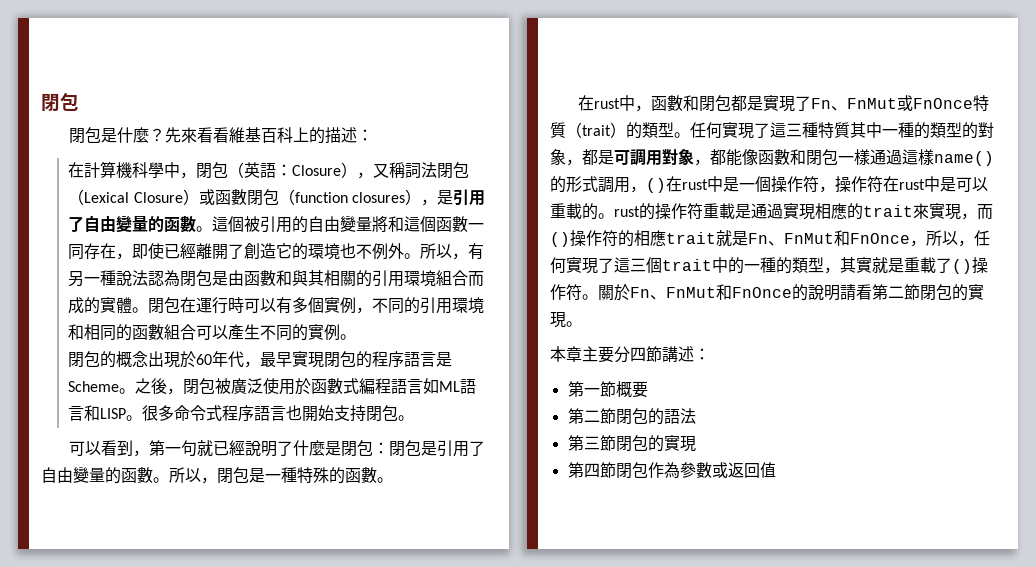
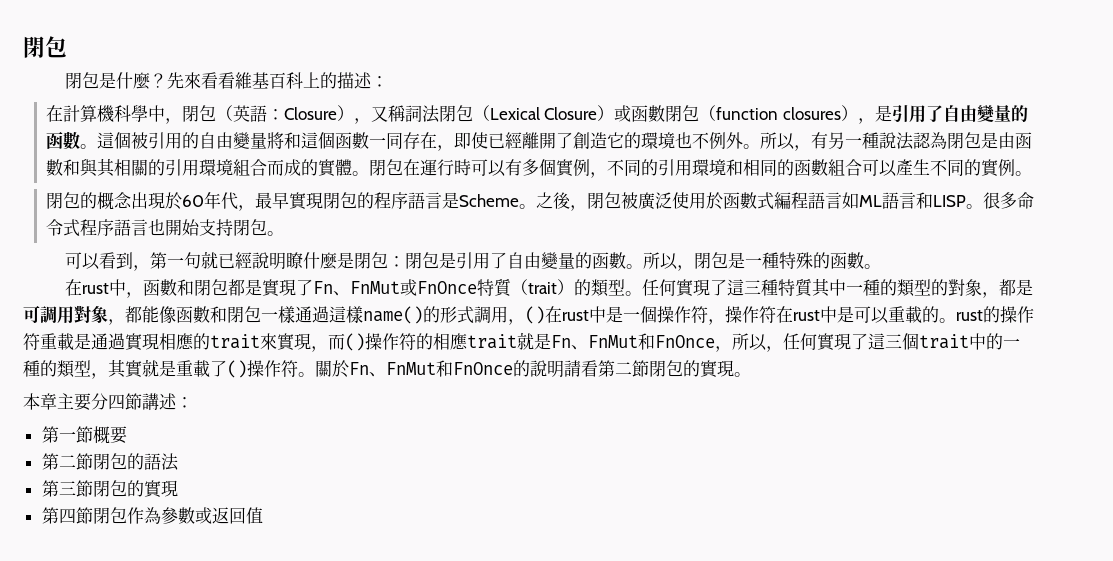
- 可以看到，第一句就已經說明了什麼是閉包：閉包是引用了自由變量的函數。
+ 可以看到，第一句就已經說明瞭什麼是閉包：閉包是引用了自由變量的函數。

